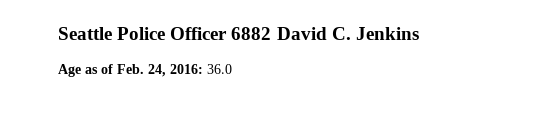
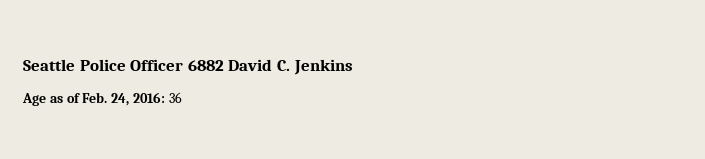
- Age as of Feb. 24, 2016: 36.0
+ Age as of Feb. 24, 2016: 36

